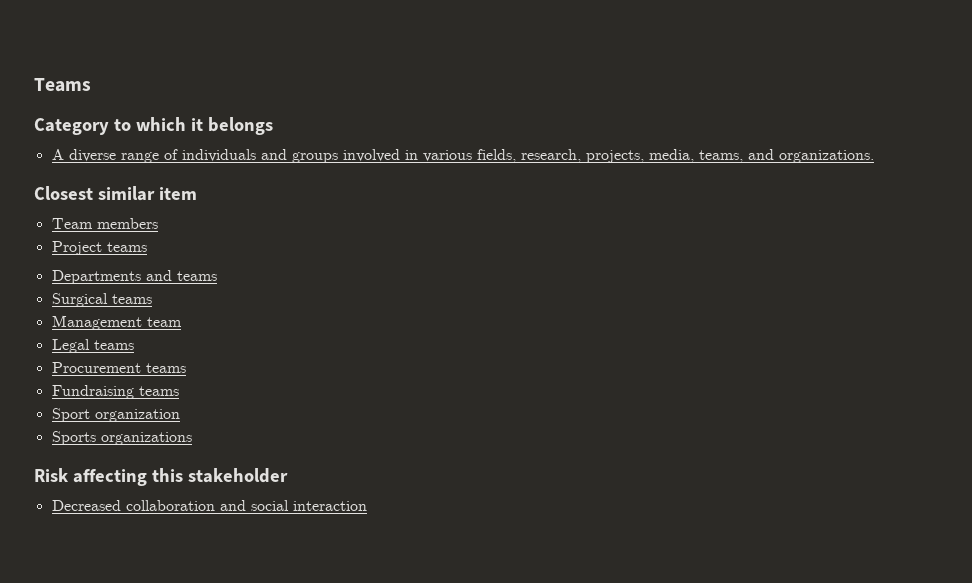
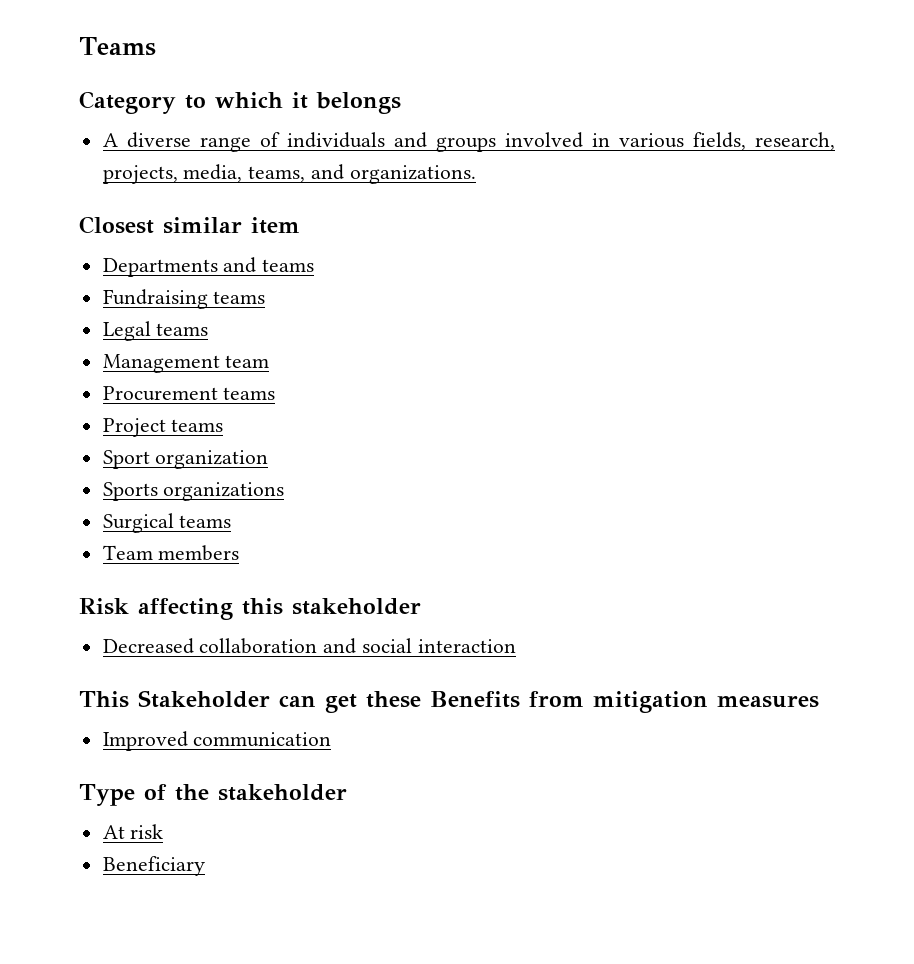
- Team members
- Project teams
- Surgical teams
+ Fundraising teams
+ Legal teams
- Legal teams
- Fundraising teams
+ Project teams
+ Surgical teams
+ Team members
+ This Stakeholder can get these Benefits from mitigation measures
+ Improved communication
+ Type of the stakeholder
+ At risk
+ Beneficiary

